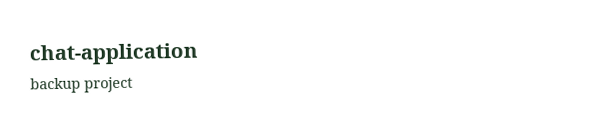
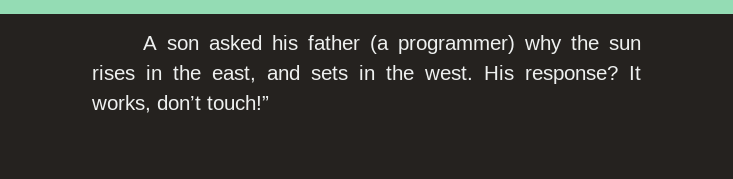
- chat-application
- backup project
+ A son asked his father (a programmer) why the sun rises in the east, and sets in the west. His response? It works, don’t touch!”

